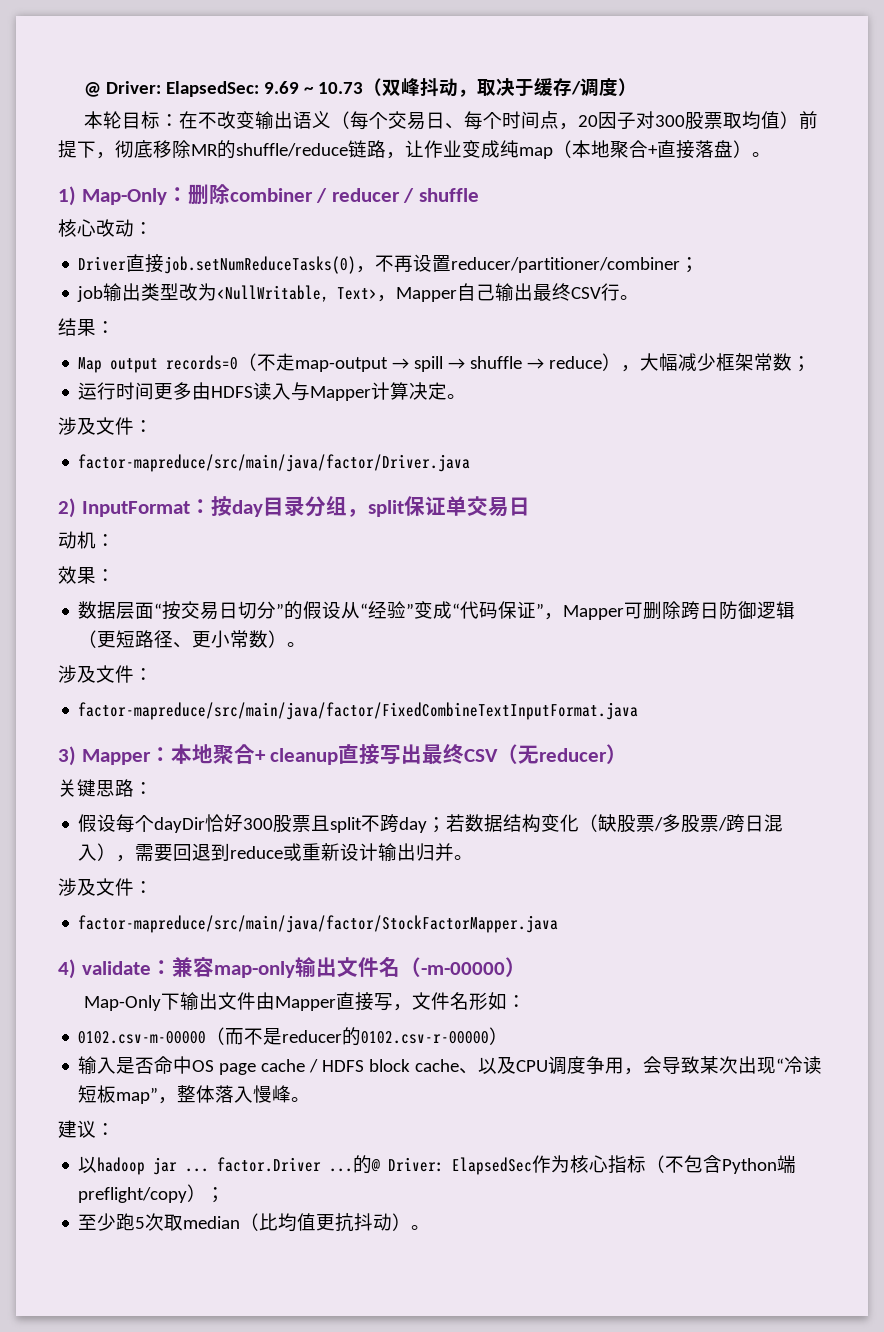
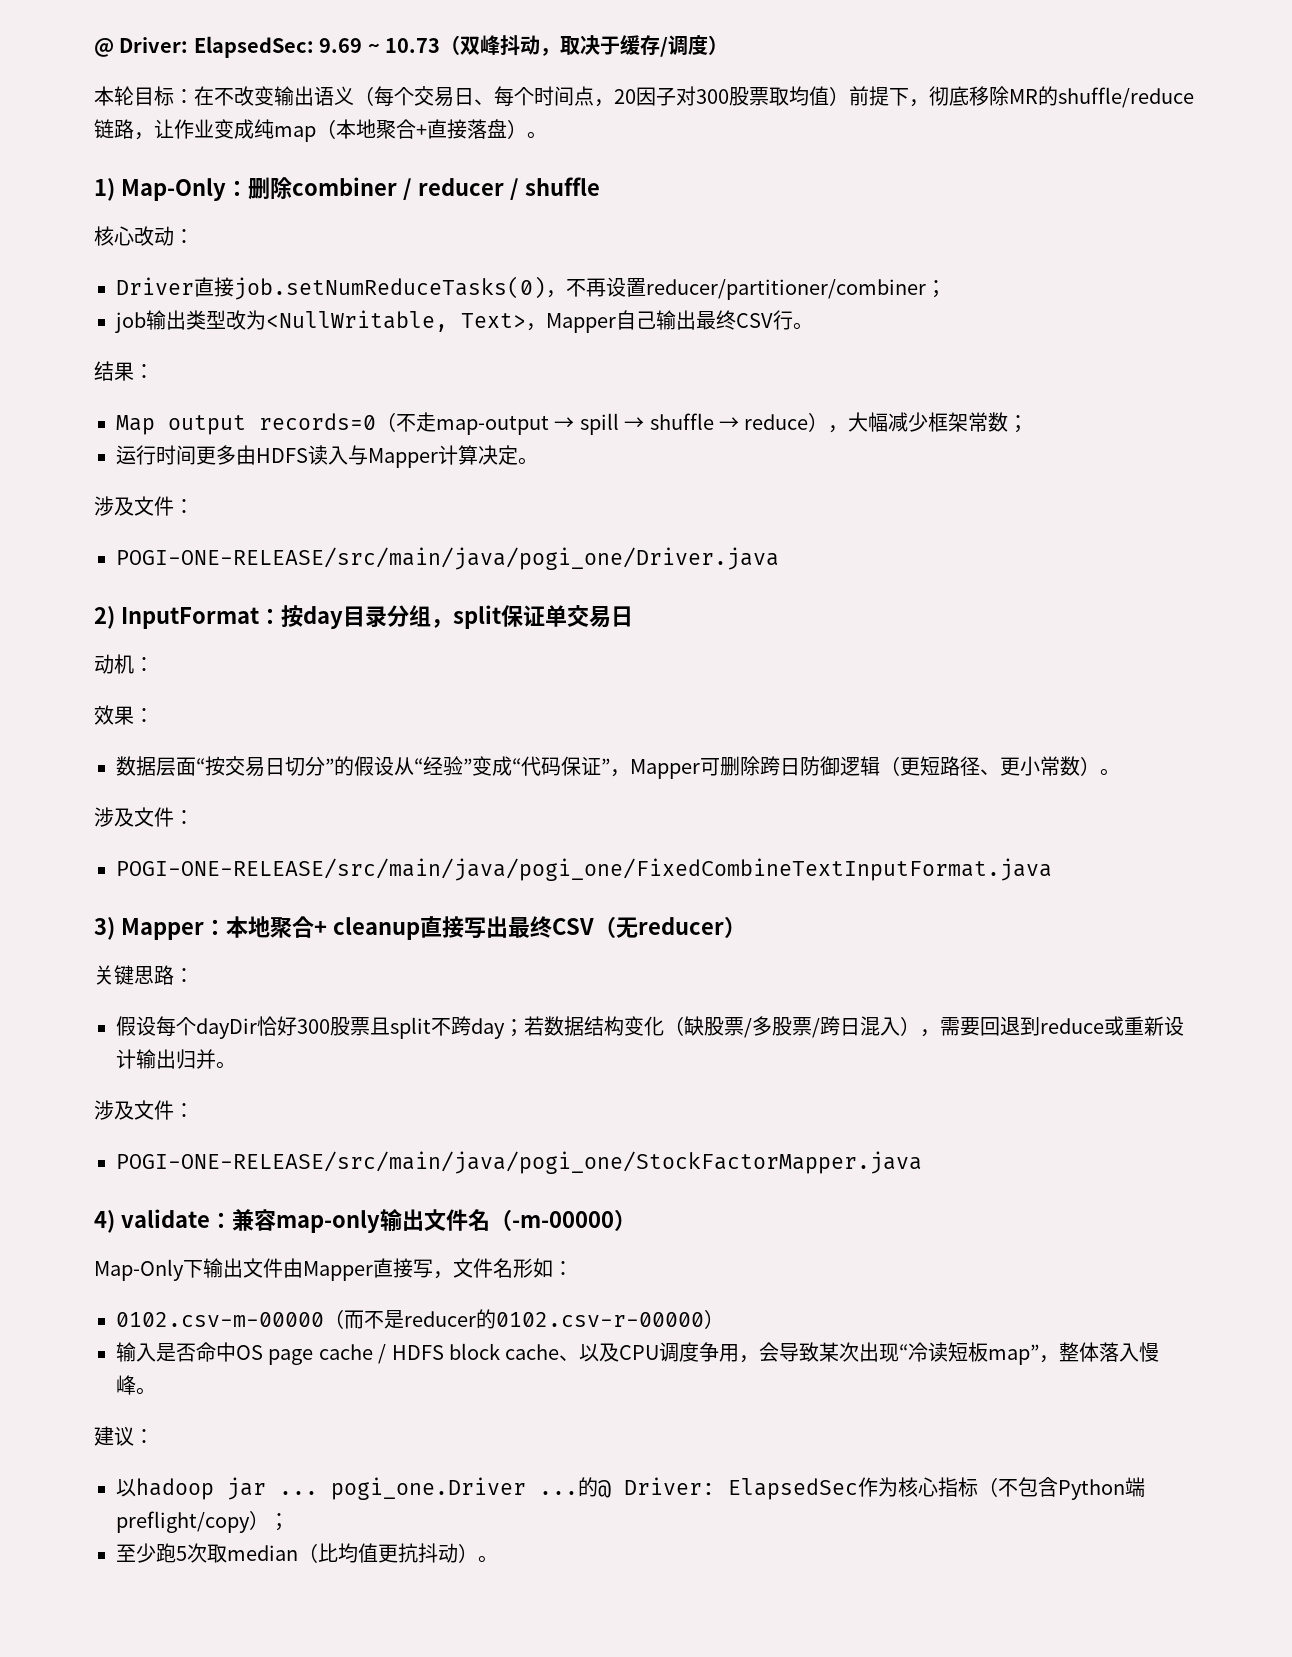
- factor-mapreduce/src/main/java/factor/Driver.java
+ POGI-ONE-RELEASE/src/main/java/pogi_one/Driver.java
- factor-mapreduce/src/main/java/factor/FixedCombineTextInputFormat.java
+ POGI-ONE-RELEASE/src/main/java/pogi_one/FixedCombineTextInputFormat.java
- factor-mapreduce/src/main/java/factor/StockFactorMapper.java
+ POGI-ONE-RELEASE/src/main/java/pogi_one/StockFactorMapper.java
- 以hadoop jar ... factor.Driver ...
+ 以hadoop jar ... pogi_one.Driver ...

